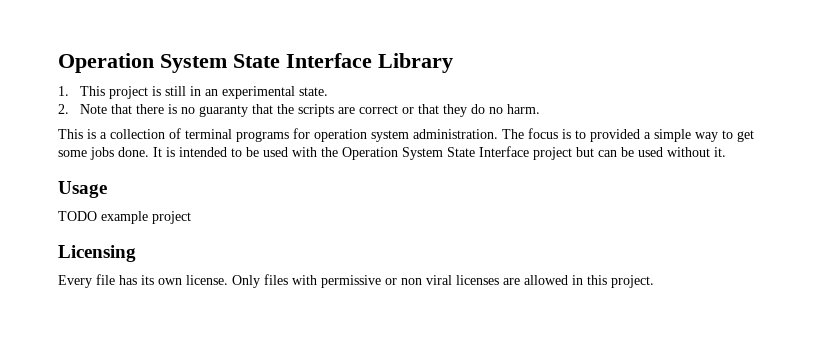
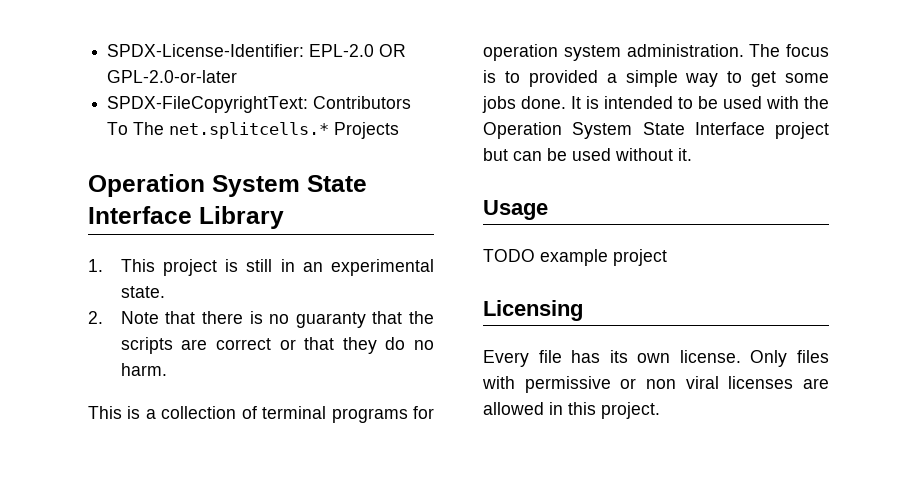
+ SPDX-License-Identifier: EPL-2.0 OR GPL-2.0-or-later
+ SPDX-FileCopyrightText: Contributors To The net.splitcells.* Projects

